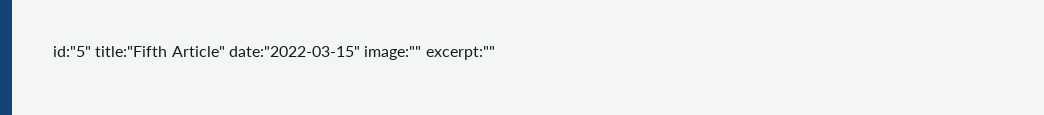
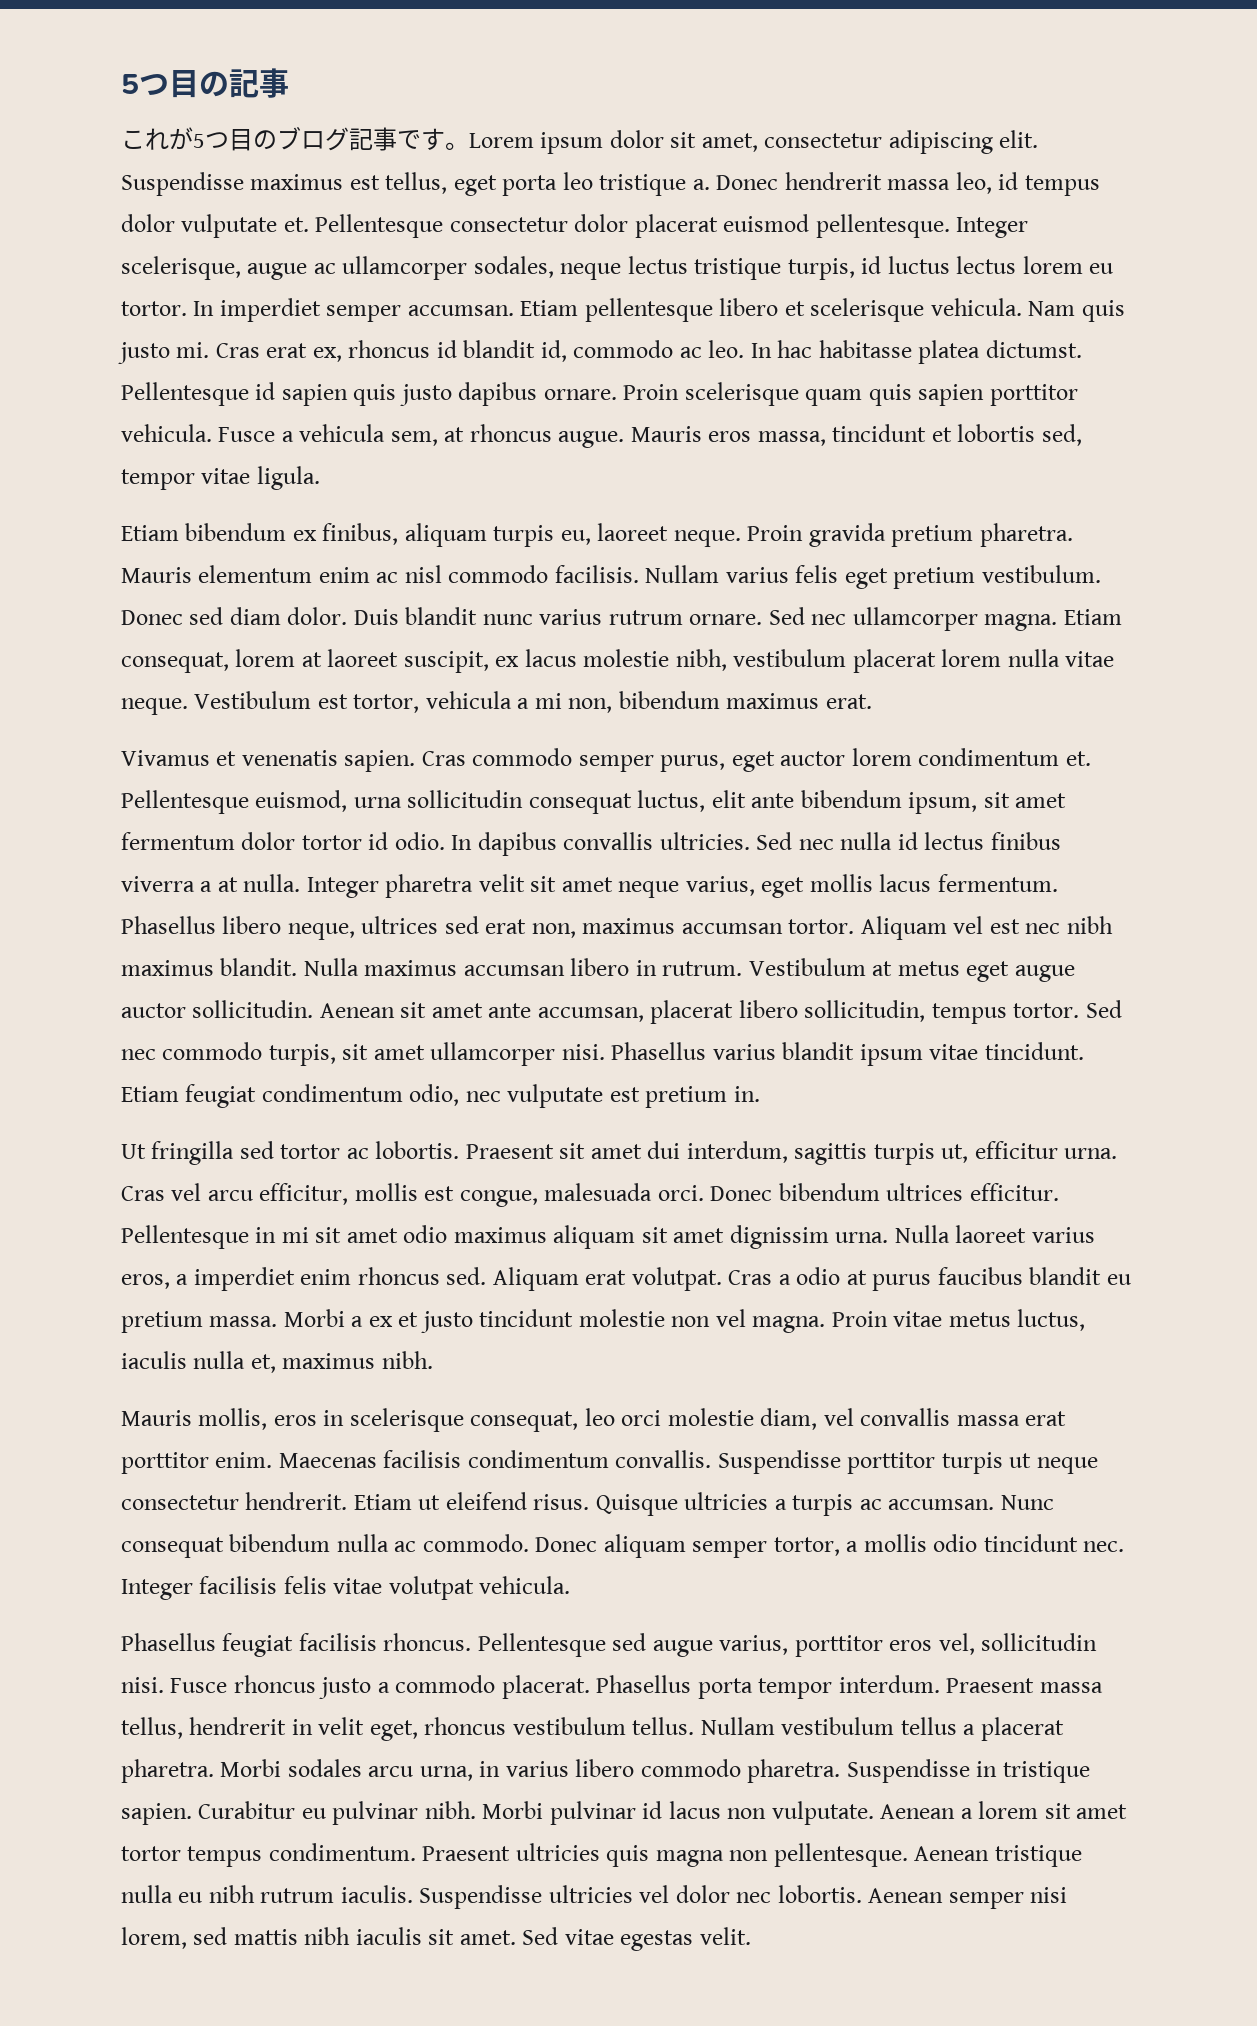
- id:"5" title:"Fifth Article" date:"2022-03-15" image:"" excerpt:""
+ 5つ目の記事
+ これが5つ目のブログ記事です。Lorem ipsum dolor sit amet, consectetur adipiscing elit. Suspendisse maximus est tellus, eget porta leo tristique a. Donec hendrerit massa leo, id tempus dolor vulputate et. Pellentesque consectetur dolor placerat euismod pellentesque. Integer scelerisque, augue ac ullamcorper sodales, neque lectus tristique turpis, id luctus lectus lorem eu tortor. In imperdiet semper accumsan. Etiam pellentesque libero et scelerisque vehicula. Nam quis justo mi. Cras erat ex, rhoncus id blandit id, commodo ac leo. In hac habitasse platea dictumst. Pellentesque id sapien quis justo dapibus ornare. Proin scelerisque quam quis sapien porttitor vehicula. Fusce a vehicula sem, at rhoncus augue. Mauris eros massa, tincidunt et lobortis sed, tempor vitae ligula.
+ Etiam bibendum ex finibus, aliquam turpis eu, laoreet neque. Proin gravida pretium pharetra. Mauris elementum enim ac nisl commodo facilisis. Nullam varius felis eget pretium vestibulum. Donec sed diam dolor. Duis blandit nunc varius rutrum ornare. Sed nec ullamcorper magna. Etiam consequat, lorem at laoreet suscipit, ex lacus molestie nibh, vestibulum placerat lorem nulla vitae neque. Vestibulum est tortor, vehicula a mi non, bibendum maximus erat.
+ Vivamus et venenatis sapien. Cras commodo semper purus, eget auctor lorem condimentum et. Pellentesque euismod, urna sollicitudin consequat luctus, elit ante bibendum ipsum, sit amet fermentum dolor tortor id odio. In dapibus convallis ultricies. Sed nec nulla id lectus finibus viverra a at nulla. Integer pharetra velit sit amet neque varius, eget mollis lacus fermentum. Phasellus libero neque, ultrices sed erat non, maximus accumsan tortor. Aliquam vel est nec nibh maximus blandit. Nulla maximus accumsan libero in rutrum. Vestibulum at metus eget augue auctor sollicitudin. Aenean sit amet ante accumsan, placerat libero sollicitudin, tempus tortor. Sed nec commodo turpis, sit amet ullamcorper nisi. Phasellus varius blandit ipsum vitae tincidunt. Etiam feugiat condimentum odio, nec vulputate est pretium in.
+ Ut fringilla sed tortor ac lobortis. Praesent sit amet dui interdum, sagittis turpis ut, efficitur urna. Cras vel arcu efficitur, mollis est congue, malesuada orci. Donec bibendum ultrices efficitur. Pellentesque in mi sit amet odio maximus aliquam sit amet dignissim urna. Nulla laoreet varius eros, a imperdiet enim rhoncus sed. Aliquam erat volutpat. Cras a odio at purus faucibus blandit eu pretium massa. Morbi a ex et justo tincidunt molestie non vel magna. Proin vitae metus luctus, iaculis nulla et, maximus nibh.
+ Mauris mollis, eros in scelerisque consequat, leo orci molestie diam, vel convallis massa erat porttitor enim. Maecenas facilisis condimentum convallis. Suspendisse porttitor turpis ut neque consectetur hendrerit. Etiam ut eleifend risus. Quisque ultricies a turpis ac accumsan. Nunc consequat bibendum nulla ac commodo. Donec aliquam semper tortor, a mollis odio tincidunt nec. Integer facilisis felis vitae volutpat vehicula.
+ Phasellus feugiat facilisis rhoncus. Pellentesque sed augue varius, porttitor eros vel, sollicitudin nisi. Fusce rhoncus justo a commodo placerat. Phasellus porta tempor interdum. Praesent massa tellus, hendrerit in velit eget, rhoncus vestibulum tellus. Nullam vestibulum tellus a placerat pharetra. Morbi sodales arcu urna, in varius libero commodo pharetra. Suspendisse in tristique sapien. Curabitur eu pulvinar nibh. Morbi pulvinar id lacus non vulputate. Aenean a lorem sit amet tortor tempus condimentum. Praesent ultricies quis magna non pellentesque. Aenean tristique nulla eu nibh rutrum iaculis. Suspendisse ultricies vel dolor nec lobortis. Aenean semper nisi lorem, sed mattis nibh iaculis sit amet. Sed vitae egestas velit.

